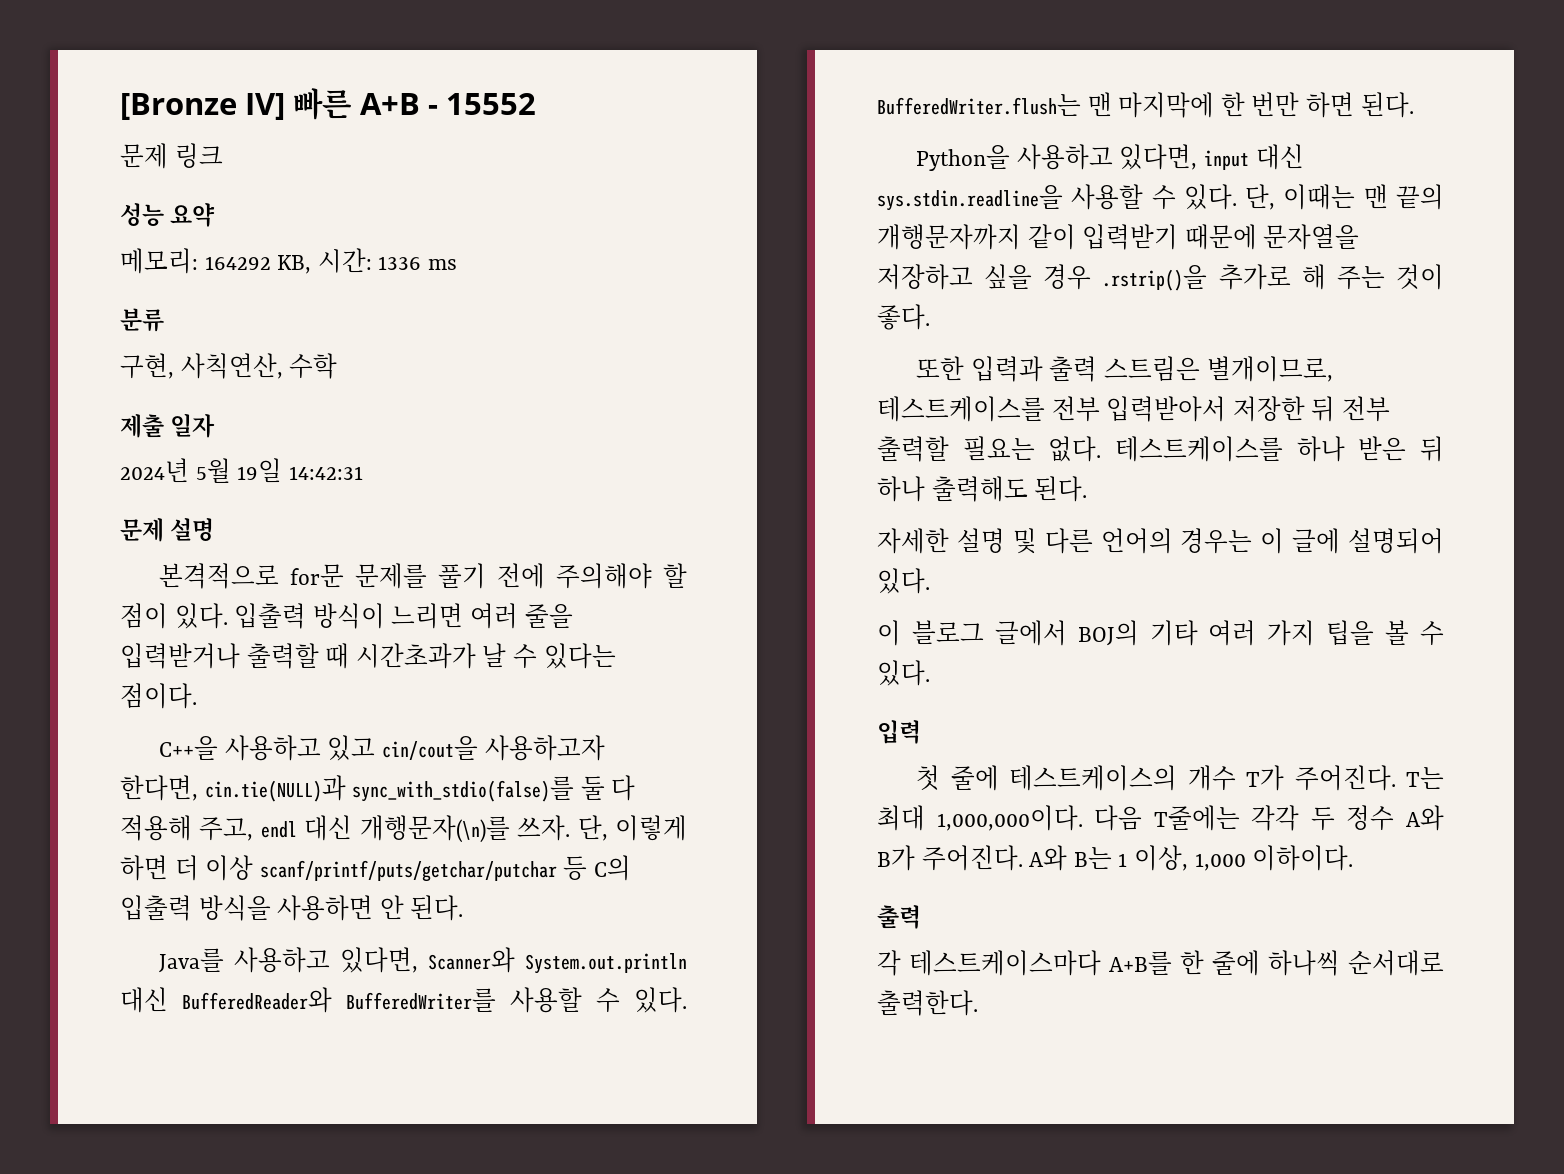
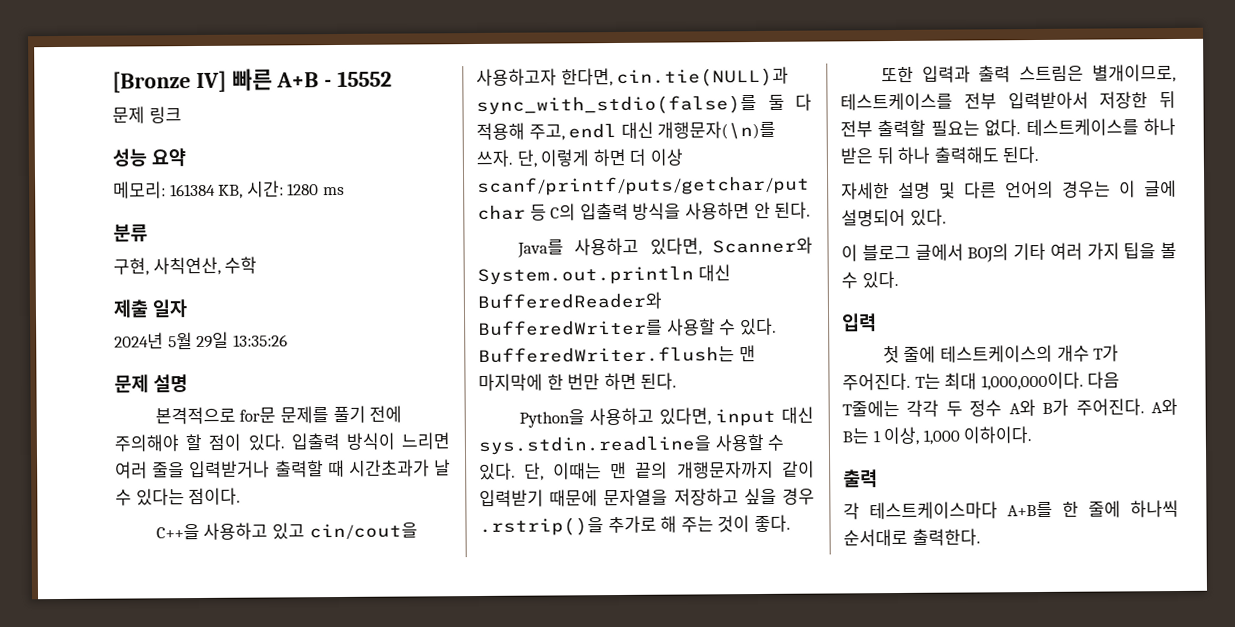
- 메모리: 164292 KB, 시간: 1336 ms
+ 메모리: 161384 KB, 시간: 1280 ms
- 2024년 5월 19일 14:42:31
+ 2024년 5월 29일 13:35:26

